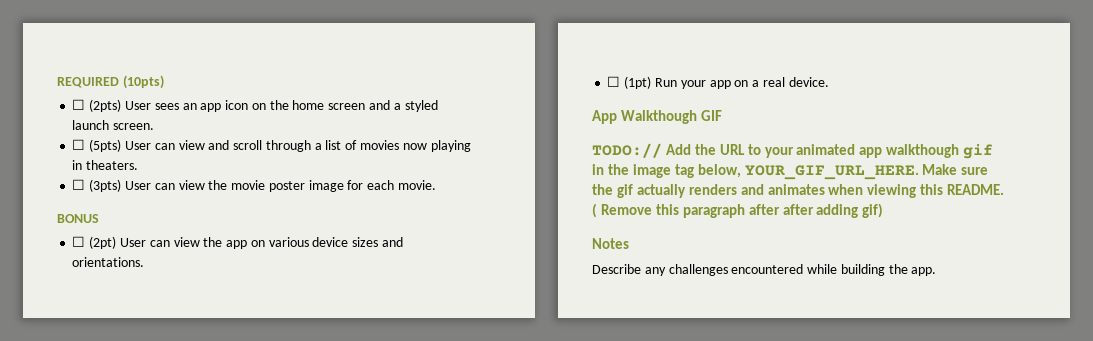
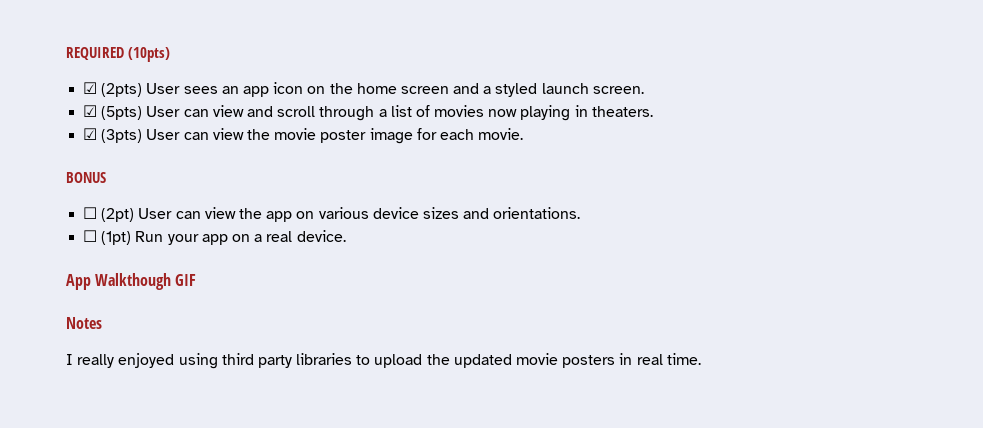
- ☐ (2pts) User sees an app icon on the home screen and a styled launch screen.
+ ☑ (2pts) User sees an app icon on the home screen and a styled launch screen.
- ☐ (5pts) User can view and scroll through a list of movies now playing in theaters.
+ ☑ (5pts) User can view and scroll through a list of movies now playing in theaters.
- ☐ (3pts) User can view the movie poster image for each movie.
+ ☑ (3pts) User can view the movie poster image for each movie.
- TODO:// Add the URL to your animated app walkthough gif in the image tag below, YOUR_GIF_URL_HERE. Make sure the gif actually renders and animates when viewing this README. ( Remove this paragraph after after adding gif)
  Notes
- Describe any challenges encountered while building the app.
+ I really enjoyed using third party libraries to upload the updated movie posters in real time.

